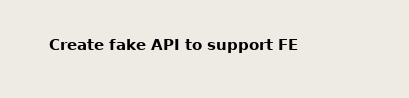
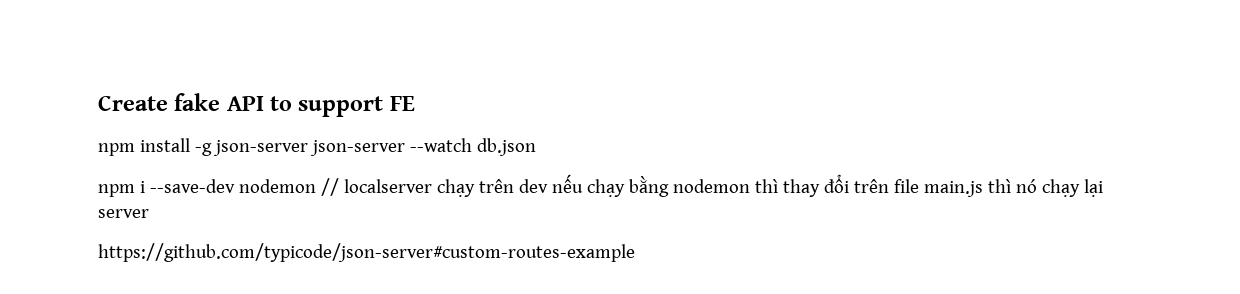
+ npm install -g json-server json-server --watch db.json
+ npm i --save-dev nodemon // localserver chạy trên dev nếu chạy bằng nodemon thì thay đổi trên file main.js thì nó chạy lại server
+ https://github.com/typicode/json-server#custom-routes-example

